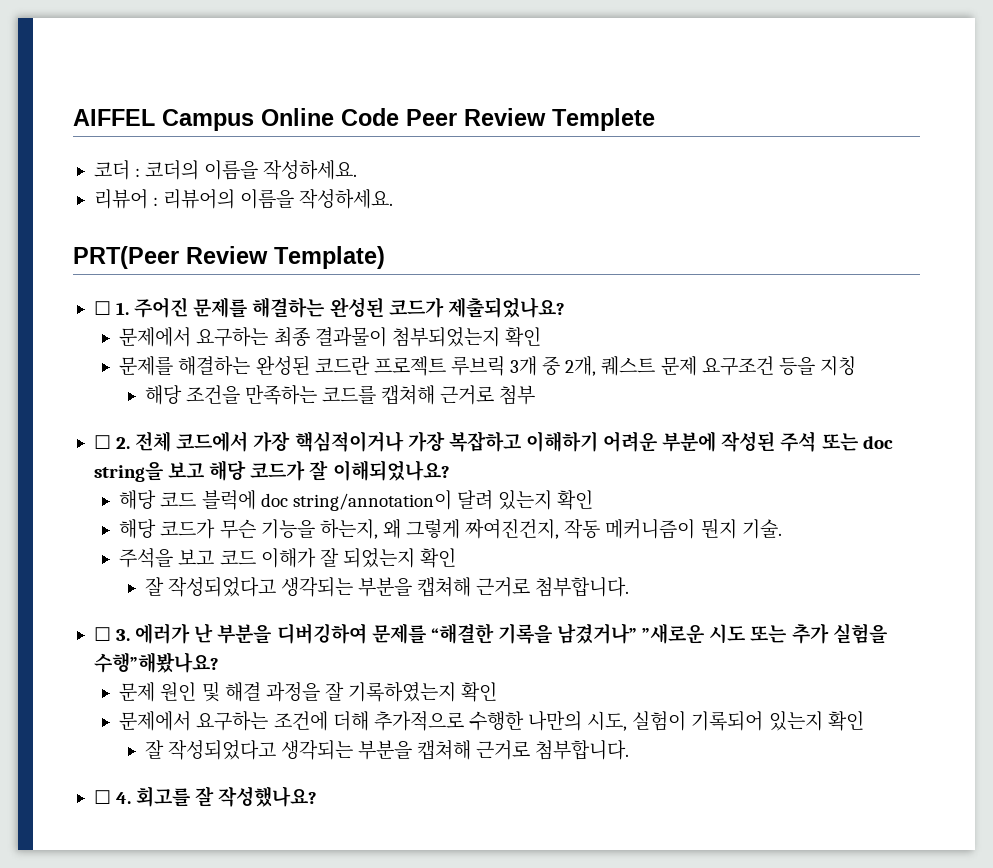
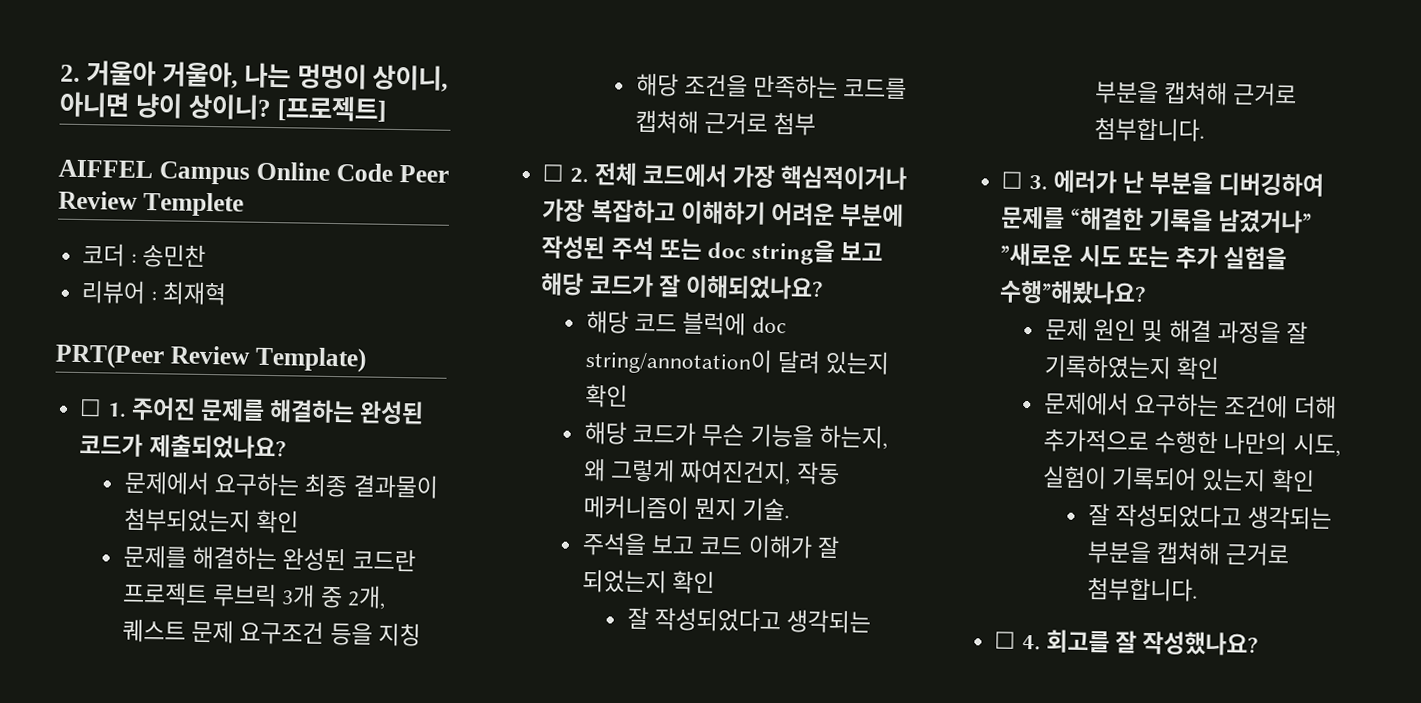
+ 2. 거울아 거울아, 나는 멍멍이 상이니, 아니면 냥이 상이니? [프로젝트]
- 코더 : 코더의 이름을 작성하세요.
+ 코더 : 송민찬
- 리뷰어 : 리뷰어의 이름을 작성하세요.
+ 리뷰어 : 최재혁

